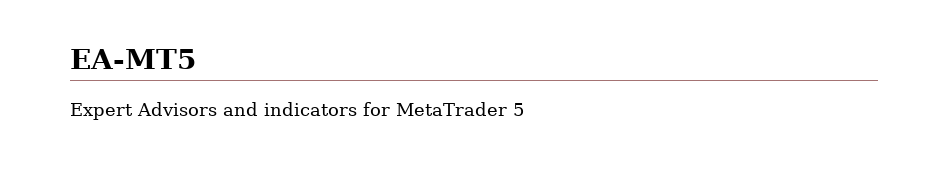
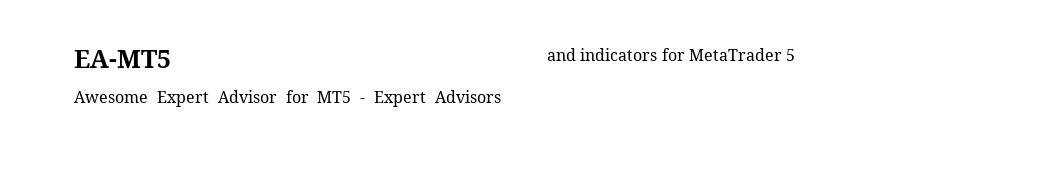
- Expert Advisors and indicators for MetaTrader 5
+ Awesome Expert Advisor for MT5 - Expert Advisors and indicators for MetaTrader 5

